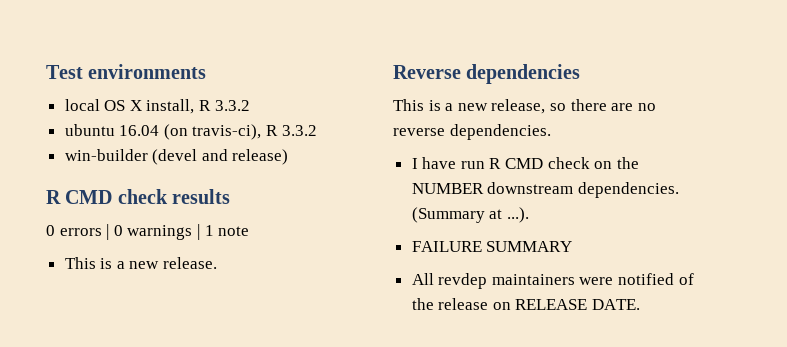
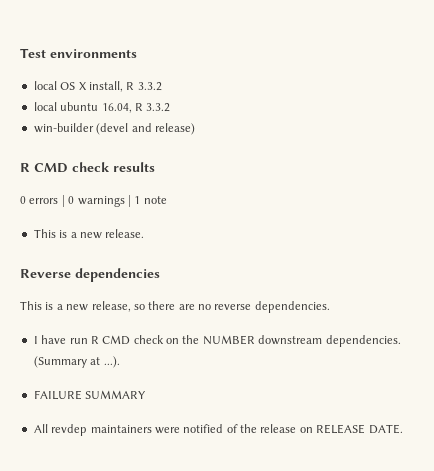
- ubuntu 16.04 (on travis-ci), R 3.3.2
+ local ubuntu 16.04, R 3.3.2

